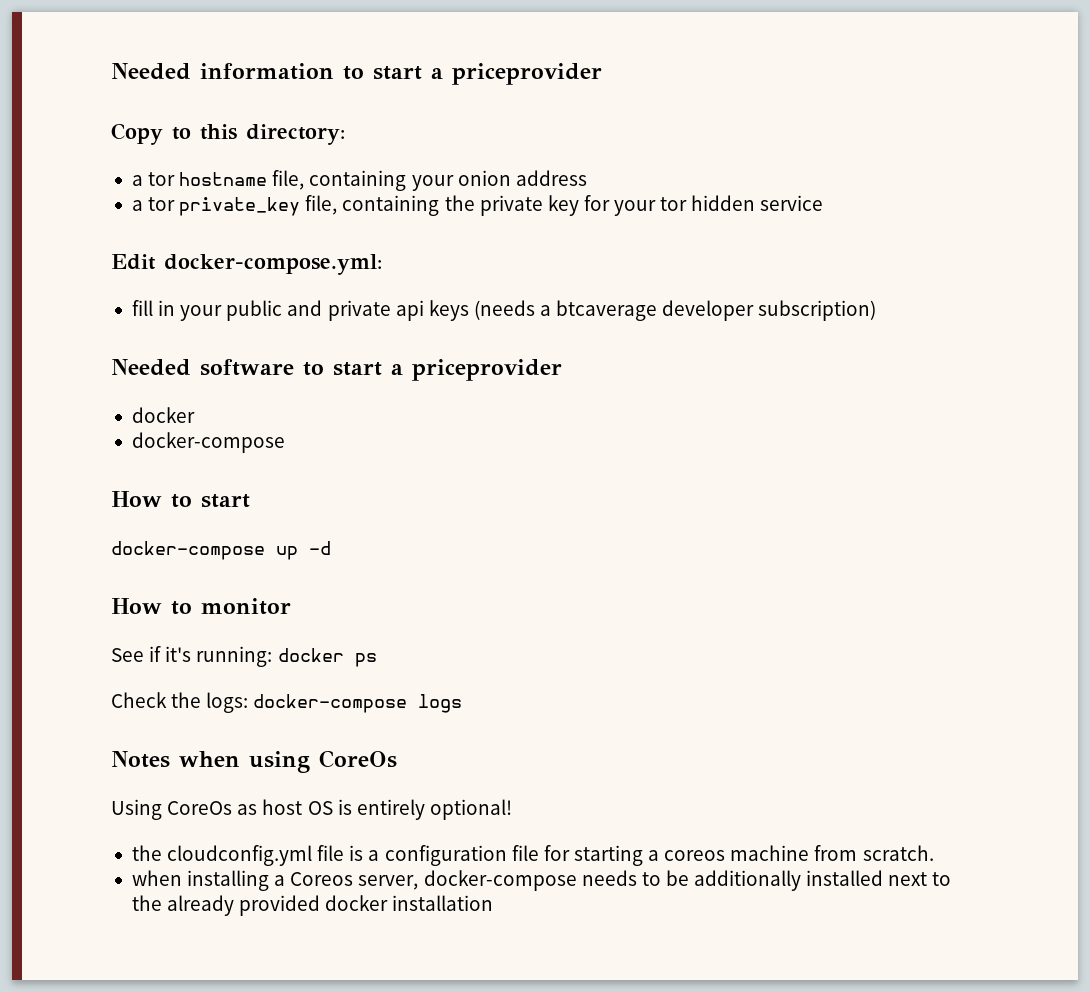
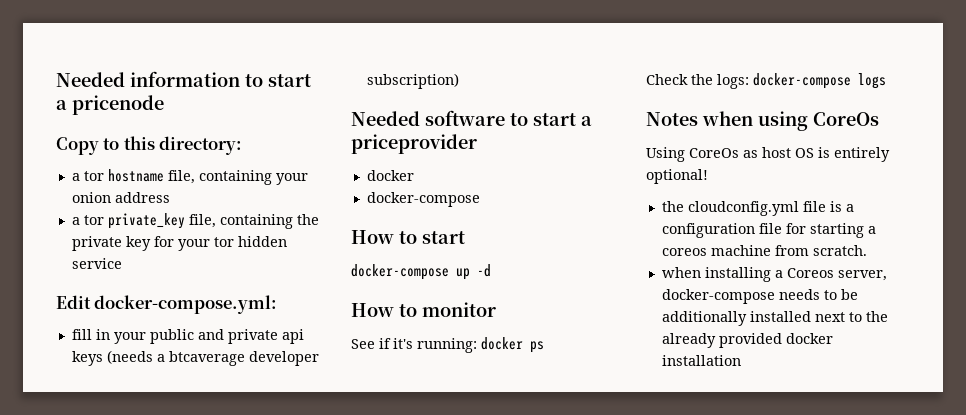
- Needed information to start a priceprovider
+ Needed information to start a pricenode

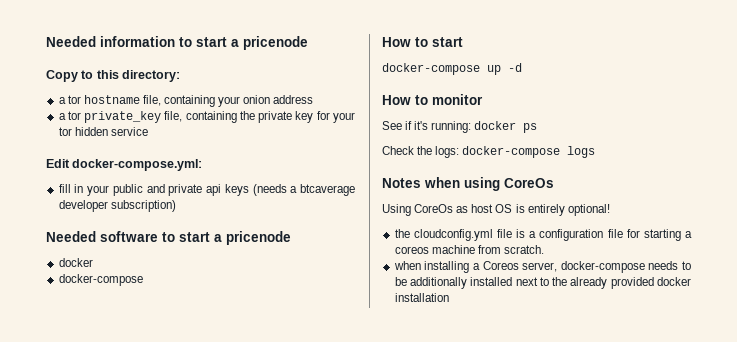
- Needed software to start a priceprovider
+ Needed software to start a pricenode

